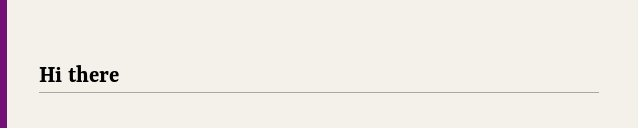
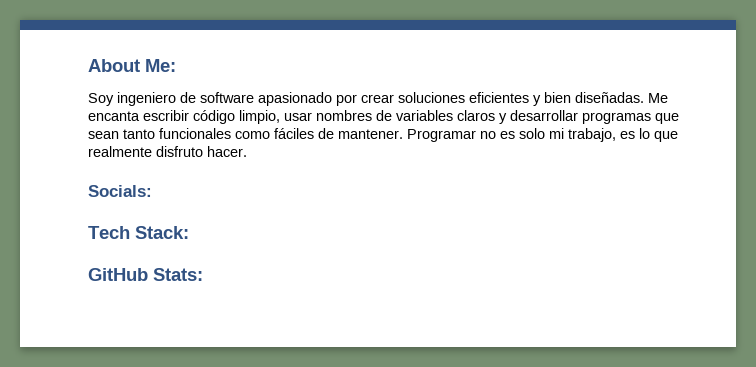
- Hi there
+ About Me:
+ Soy ingeniero de software apasionado por crear soluciones eficientes y bien diseñadas. Me encanta escribir código limpio, usar nombres de variables claros y desarrollar programas que sean tanto funcionales como fáciles de mantener. Programar no es solo mi trabajo, es lo que realmente disfruto hacer.
+ Socials:
+ Tech Stack:
+ GitHub Stats:

